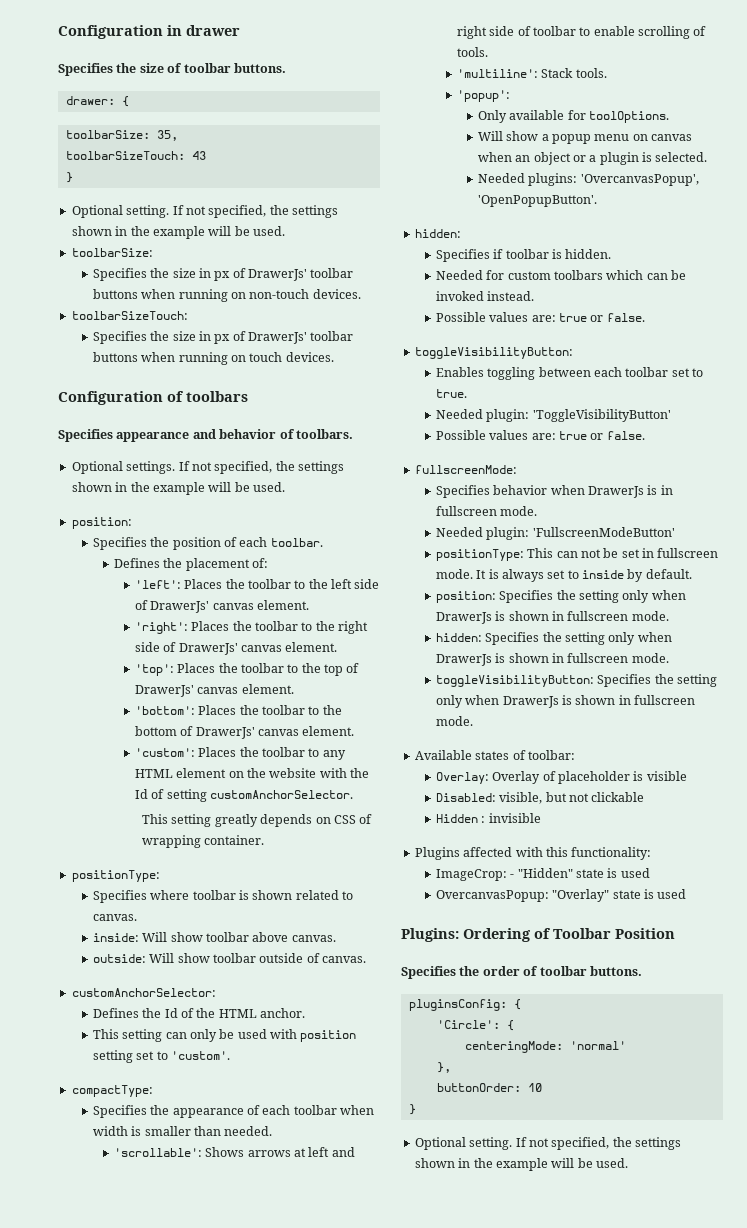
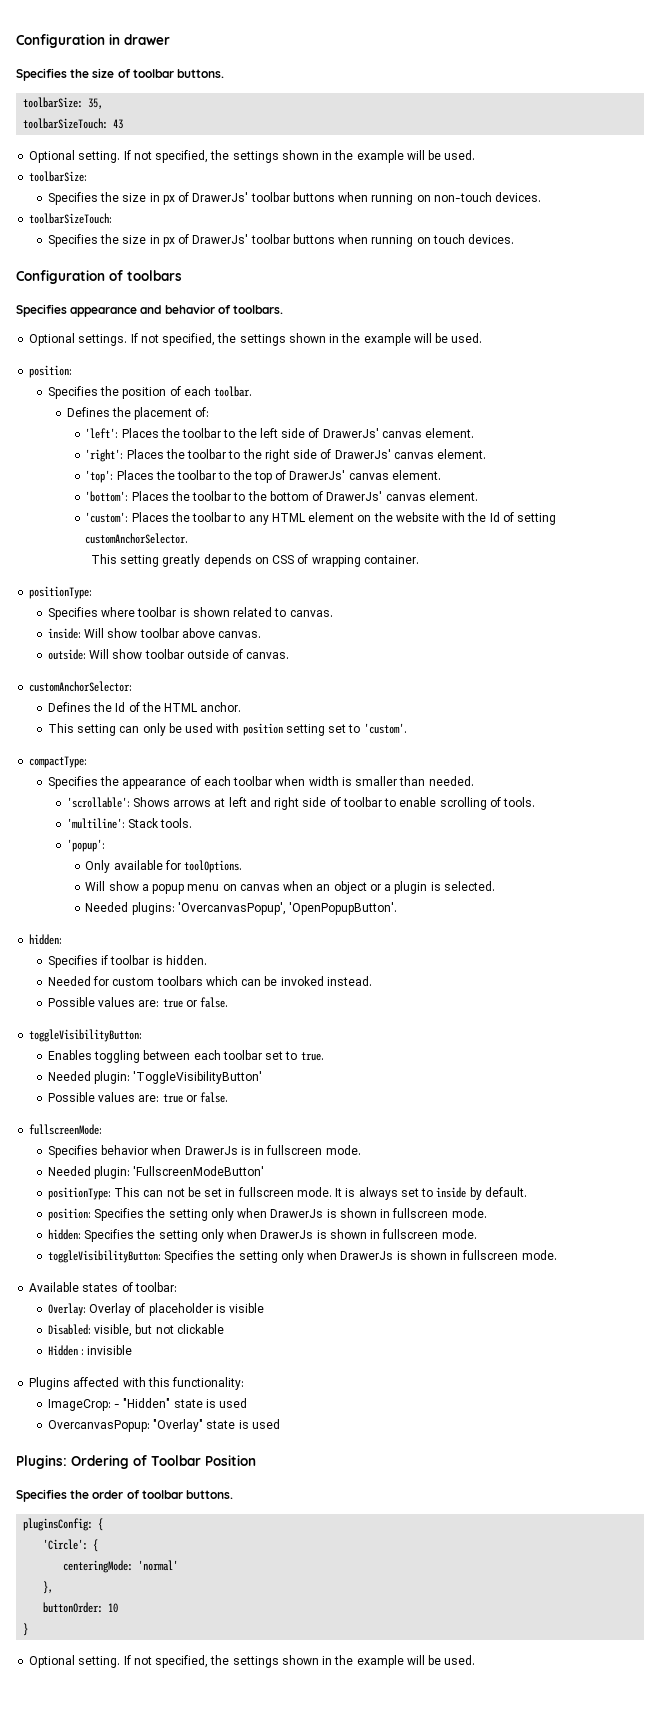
- drawer: {
  toolbarSizeTouch: 43
- }

